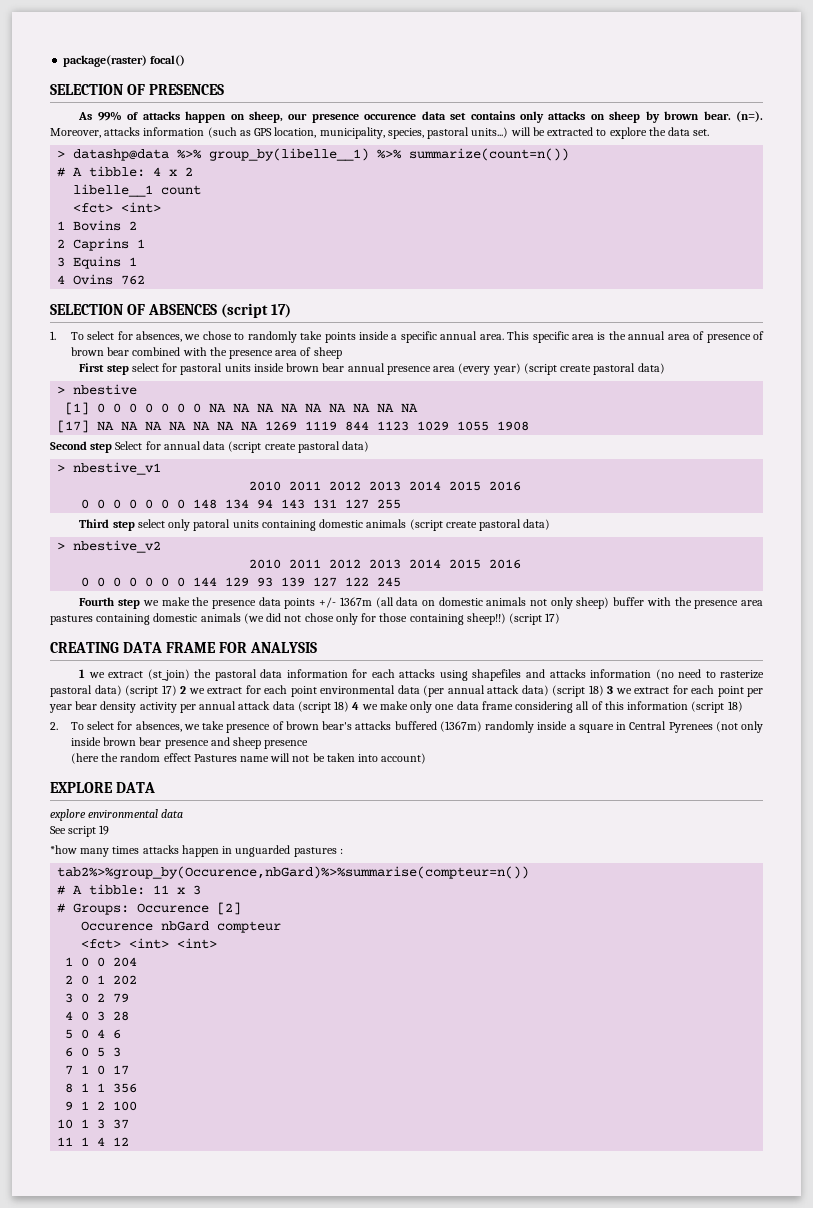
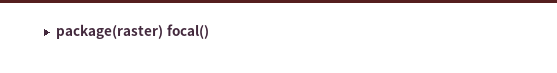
- SELECTION OF PRESENCES
- As 99% of attacks happen on sheep, our presence occurence data set contains only attacks on sheep by brown bear. (n=). Moreover, attacks information (such as GPS location, municipality, species, pastoral units...) will be extracted to explore the data set.
- > datashp@data %>% group_by(libelle__1) %>% summarize(count=n())
- # A tibble: 4 x 2
- libelle__1 count
- <fct> <int>
- 1 Bovins 2
- 2 Caprins 1
- 3 Equins 1
- 4 Ovins 762
- SELECTION OF ABSENCES (script 17)
- 1. To select for absences, we chose to randomly take points inside a specific annual area. This specific area is the annual area of presence of brown bear combined with the presence area of sheep
- First step select for pastoral units inside brown bear annual presence area (every year) (script create pastoral data)
- > nbestive
- [1] 0 0 0 0 0 0 0 NA NA NA NA NA NA NA NA NA
- [17] NA NA NA NA NA NA NA 1269 1119 844 1123 1029 1055 1908
- Second step Select for annual data (script create pastoral data)
- > nbestive_v1
- 2010 2011 2012 2013 2014 2015 2016
- 0 0 0 0 0 0 0 148 134 94 143 131 127 255
- Third step select only patoral units containing domestic animals (script create pastoral data)
- > nbestive_v2
- 2010 2011 2012 2013 2014 2015 2016
- 0 0 0 0 0 0 0 144 129 93 139 127 122 245
- Fourth step we make the presence data points +/- 1367m (all data on domestic animals not only sheep) buffer with the presence area pastures containing domestic animals (we did not chose only for those containing sheep!!) (script 17)
- CREATING DATA FRAME FOR ANALYSIS
- 1 we extract (st_join) the pastoral data information for each attacks using shapefiles and attacks information (no need to rasterize pastoral data) (script 17) 2 we extract for each point environmental data (per annual attack data) (script 18) 3 we extract for each point per year bear density activity per annual attack data (script 18) 4 we make only one data frame considering all of this information (script 18)
- 2. To select for absences, we take presence of brown bear's attacks buffered (1367m) randomly inside a square in Central Pyrenees (not only inside brown bear presence and sheep presence
- (here the random effect Pastures name will not be taken into account)
- EXPLORE DATA
- explore environmental data
- See script 19
- *how many times attacks happen in unguarded pastures :
- tab2%>%group_by(Occurence,nbGard)%>%summarise(compteur=n())
- # A tibble: 11 x 3
- # Groups: Occurence [2]
- Occurence nbGard compteur
- <fct> <int> <int>
- 1 0 0 204
- 2 0 1 202
- 3 0 2 79
- 4 0 3 28
- 5 0 4 6
- 6 0 5 3
- 7 1 0 17
- 8 1 1 356
- 9 1 2 100
- 10 1 3 37
- 11 1 4 12

